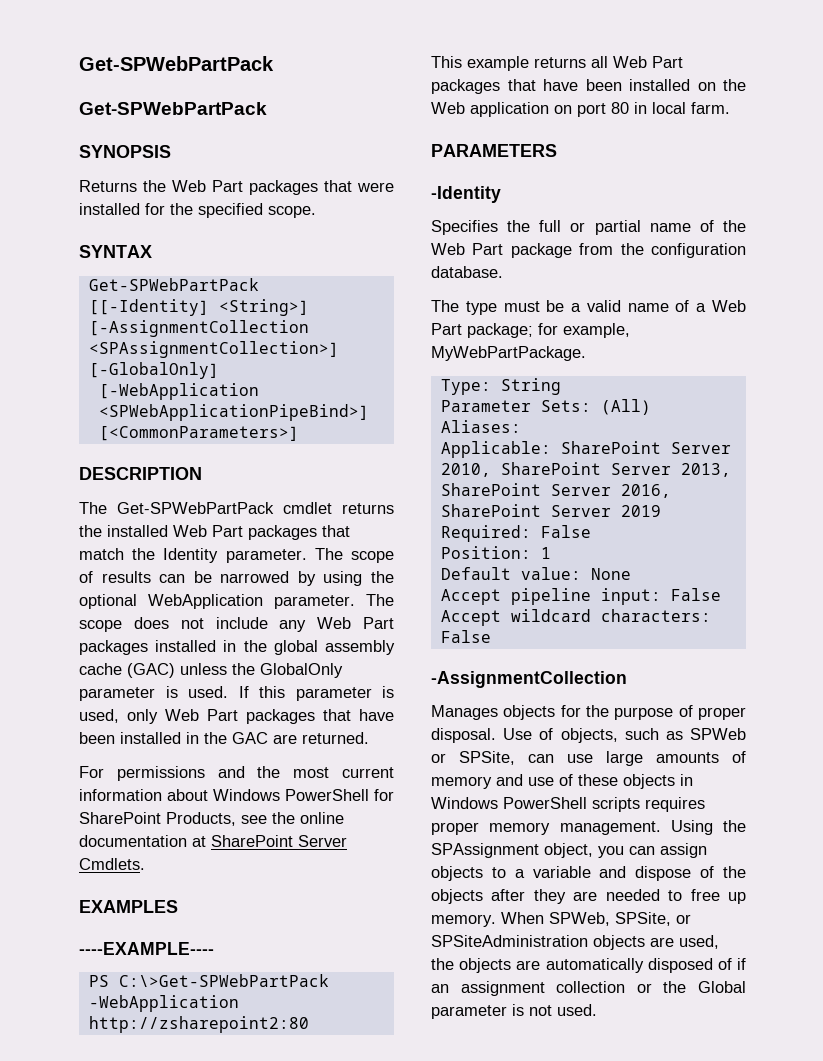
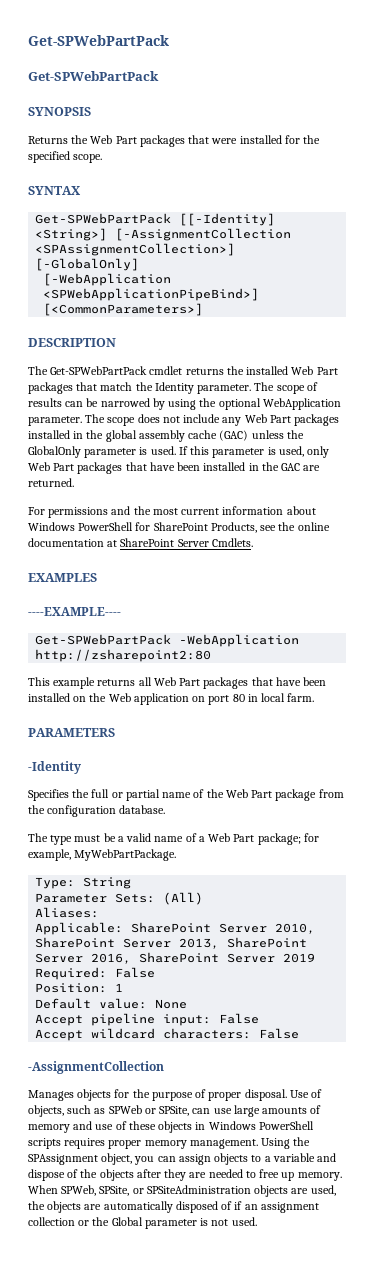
- PS C:\>Get-SPWebPartPack -WebApplication http://zsharepoint2:80
+ Get-SPWebPartPack -WebApplication http://zsharepoint2:80

